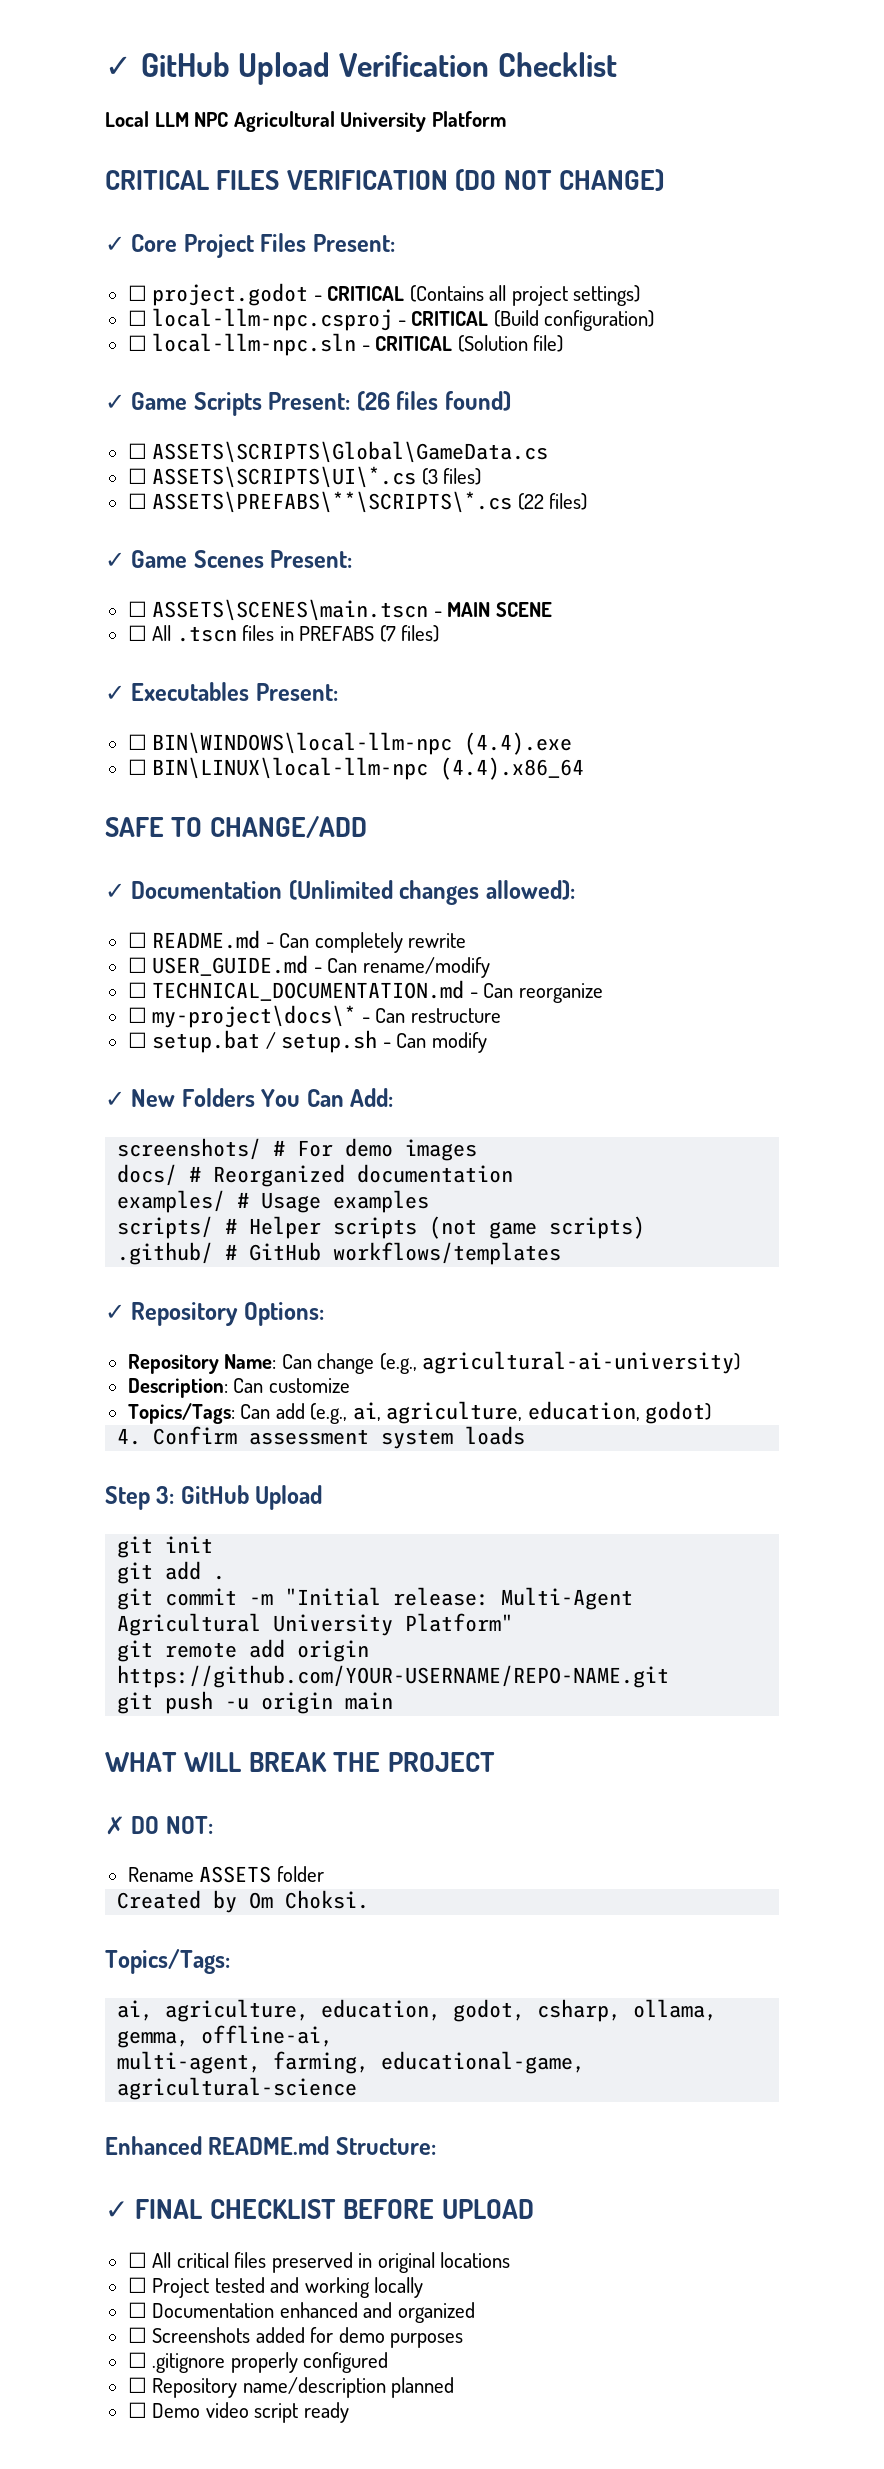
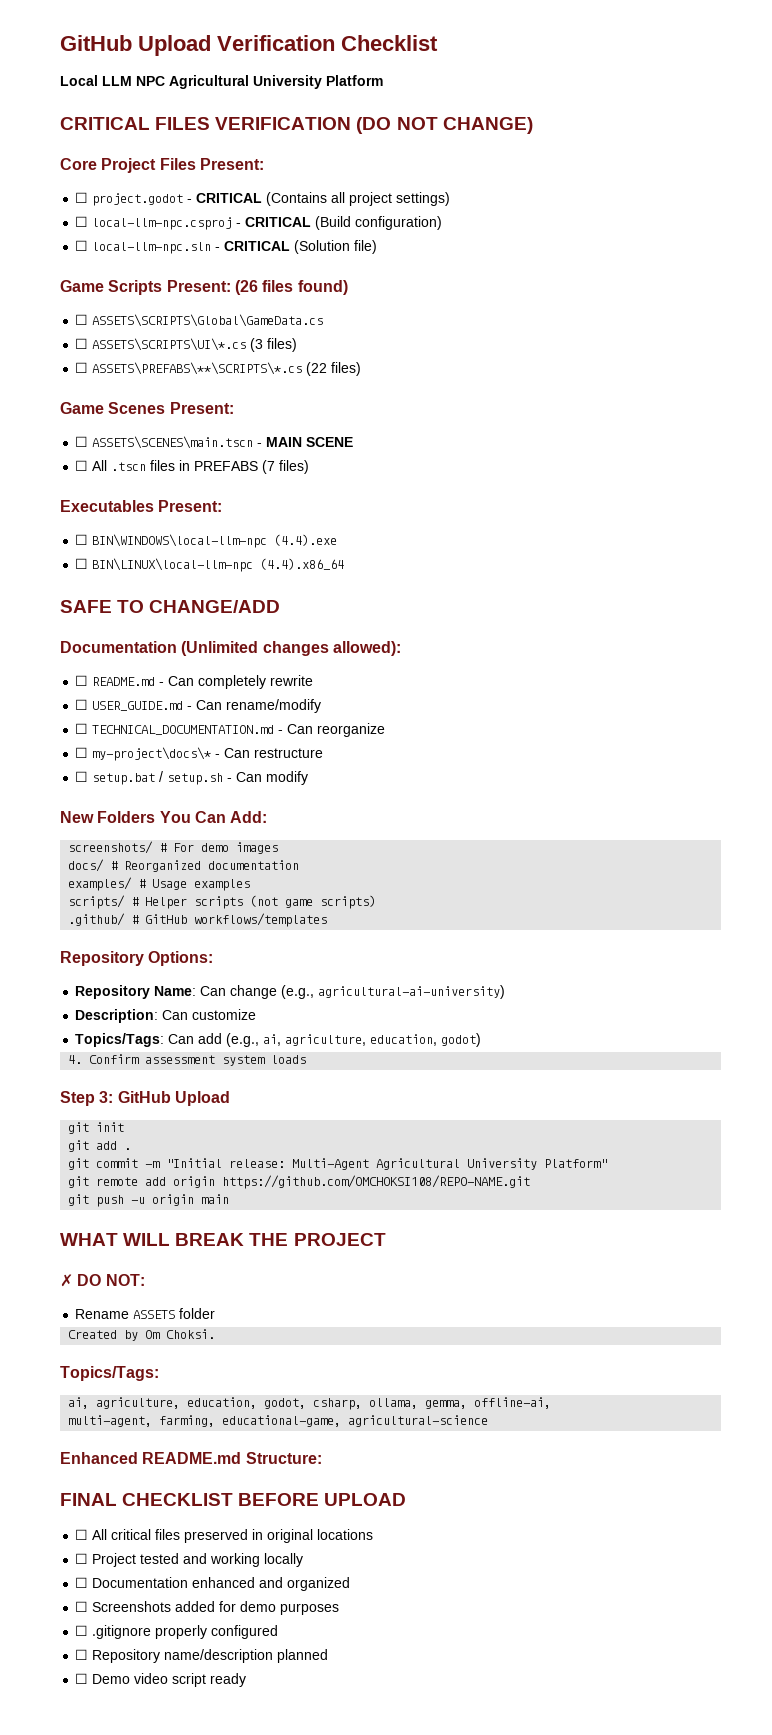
- ✓ GitHub Upload Verification Checklist
+ GitHub Upload Verification Checklist
- ✓ Core Project Files Present:
+ Core Project Files Present:
- ✓ Game Scripts Present: (26 files found)
+ Game Scripts Present: (26 files found)
- ✓ Game Scenes Present:
+ Game Scenes Present:
- ✓ Executables Present:
+ Executables Present:
- ✓ Documentation (Unlimited changes allowed):
+ Documentation (Unlimited changes allowed):
- ✓ New Folders You Can Add:
+ New Folders You Can Add:
- ✓ Repository Options:
+ Repository Options:
- git remote add origin https://github.com/YOUR-USERNAME/REPO-NAME.git
+ git remote add origin https://github.com/OMCHOKSI108/REPO-NAME.git
- ✓ FINAL CHECKLIST BEFORE UPLOAD
+ FINAL CHECKLIST BEFORE UPLOAD

